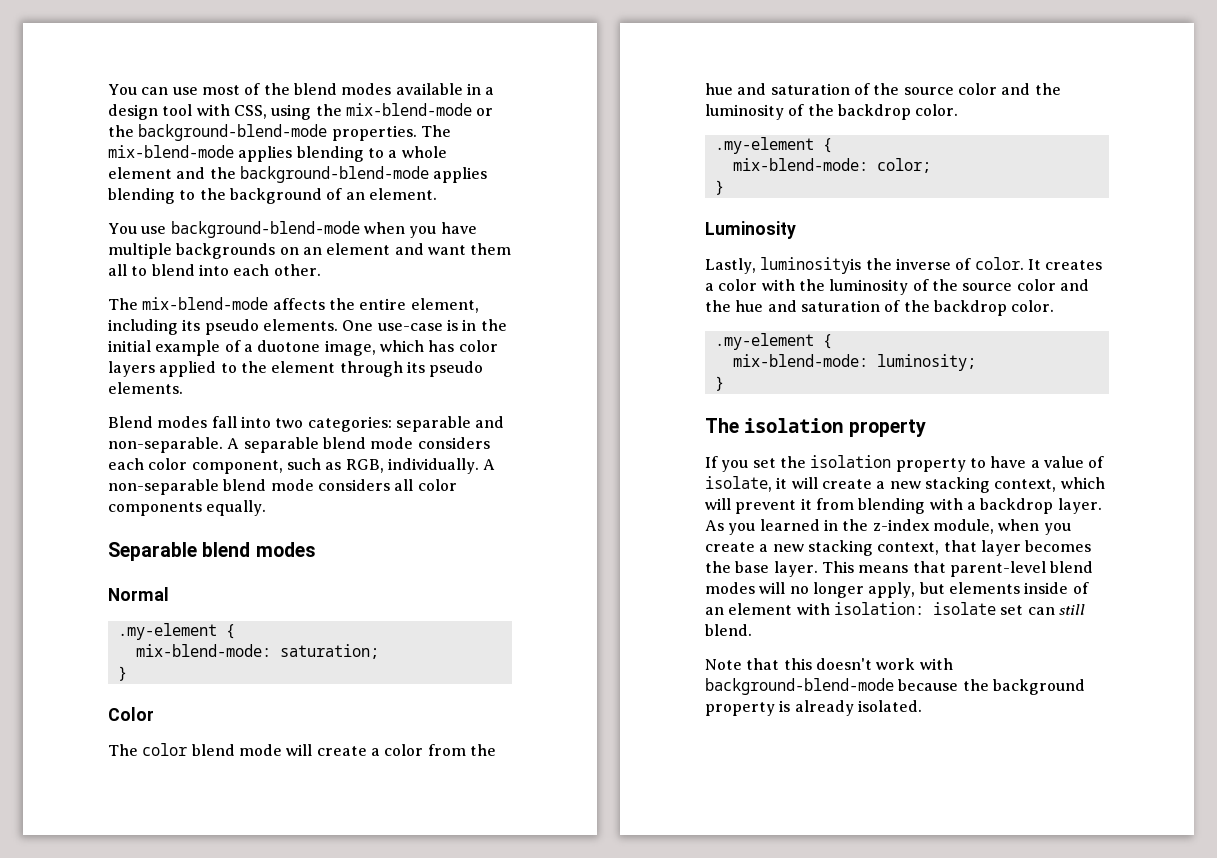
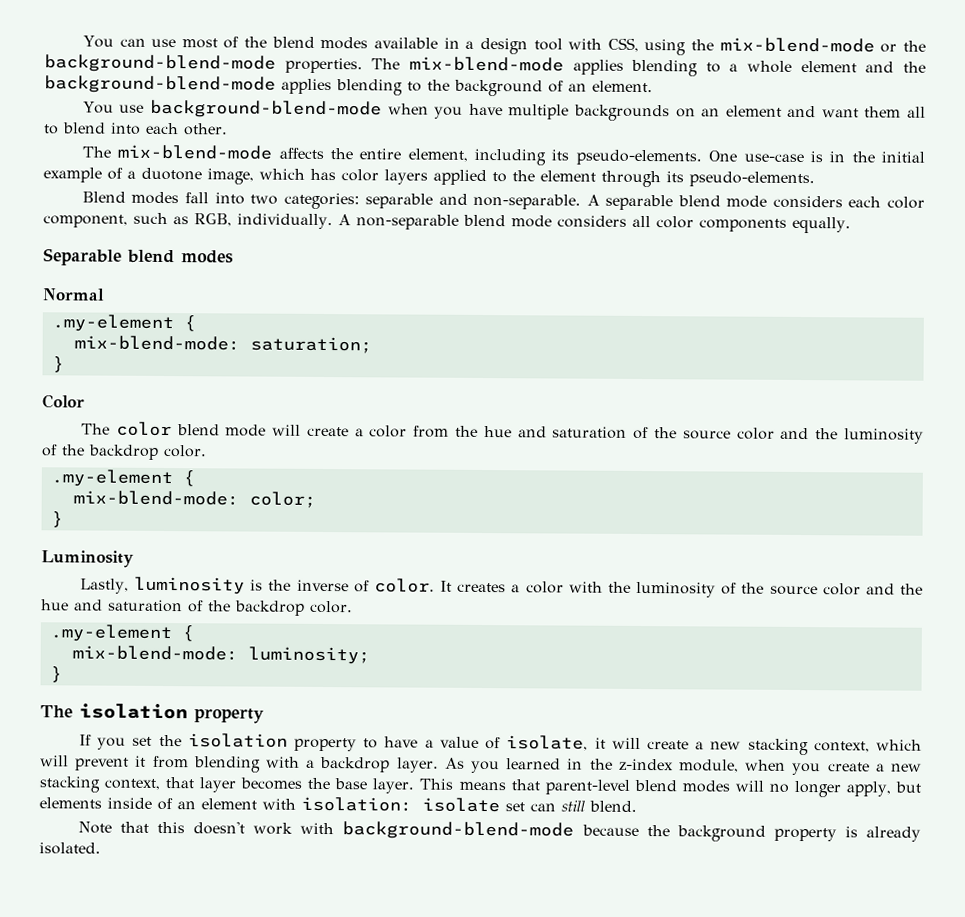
- The mix-blend-mode affects the entire element, including its pseudo elements.
+ The mix-blend-mode affects the entire element, including its pseudo-elements.
- One use-case is in the initial example of a duotone image, which has color layers applied to the element through its pseudo elements.
+ One use-case is in the initial example of a duotone image, which has color layers applied to the element through its pseudo-elements.
- Lastly, luminosityis the inverse of color.
+ Lastly, luminosity is the inverse of color.

